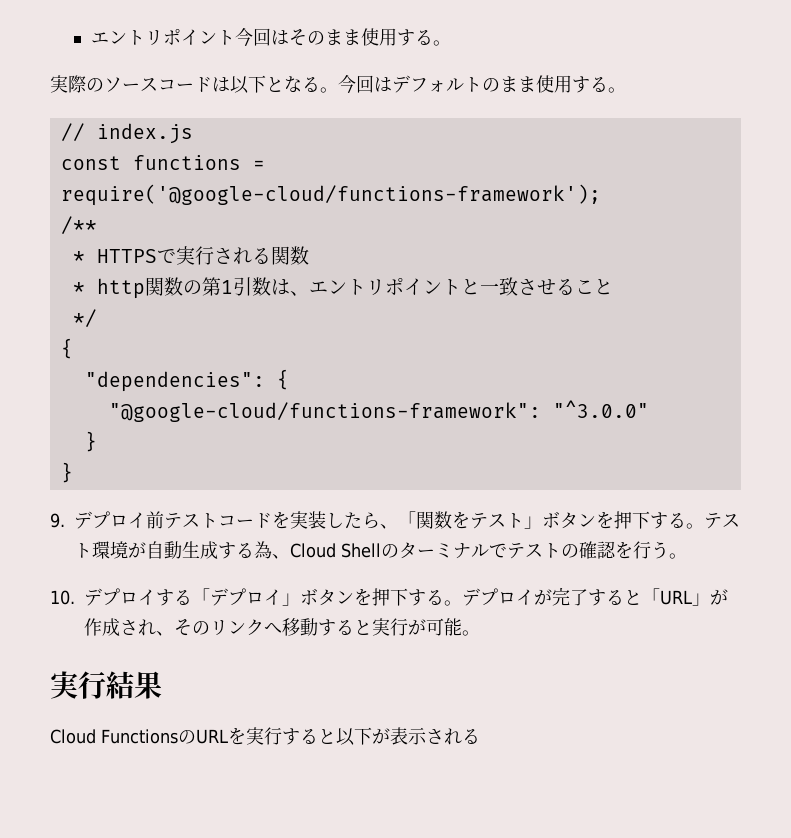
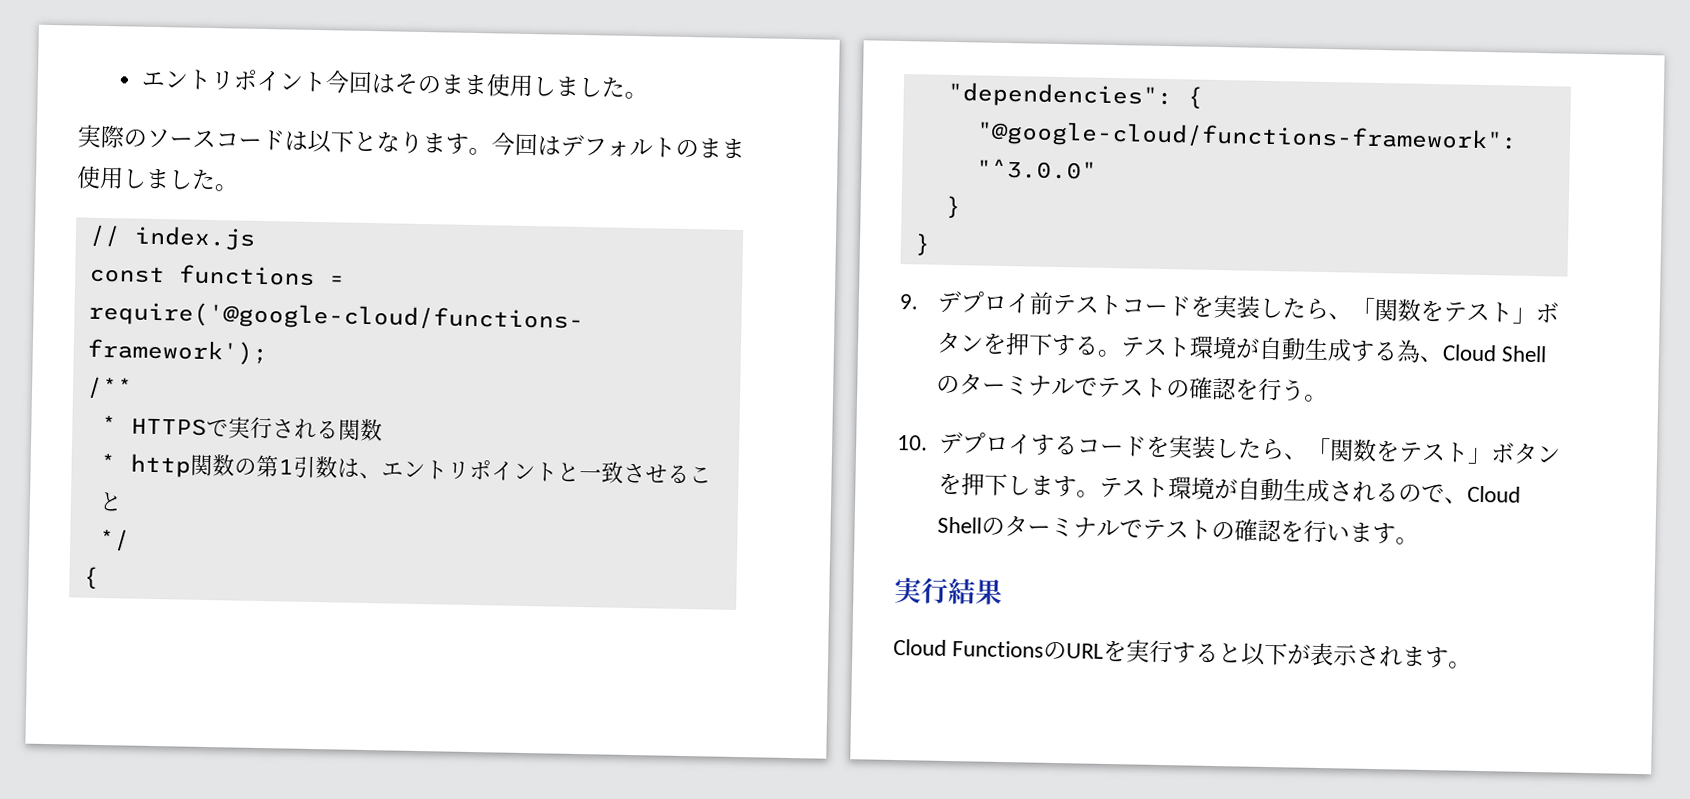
- エントリポイント今回はそのまま使用する。
+ エントリポイント今回はそのまま使用しました。
- 実際のソースコードは以下となる。
+ 実際のソースコードは以下となります。
- 今回はデフォルトのまま使用する。
+ 今回はデフォルトのまま使用しました。
- 10.デプロイする「デプロイ」ボタンを押下する。デプロイが完了すると「URL」が作成され、そのリンクへ移動すると実行が可能。
+ 10.デプロイするコードを実装したら、「関数をテスト」ボタンを押下します。テスト環境が自動生成されるので、Cloud Shellのターミナルでテストの確認を行います。
- Cloud FunctionsのURLを実行すると以下が表示される
+ Cloud FunctionsのURLを実行すると以下が表示されます。

